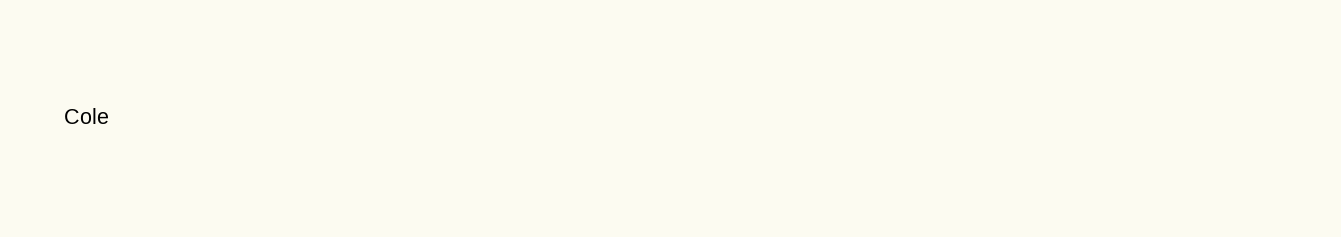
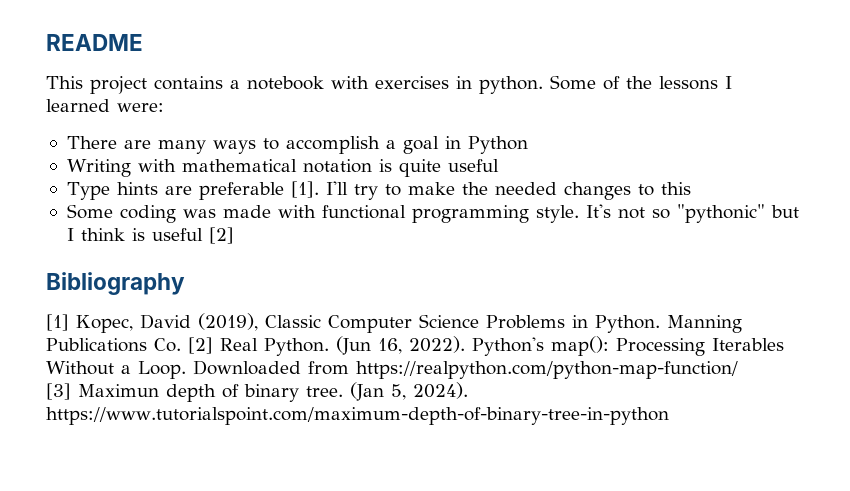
- Cole
+ README
+ This project contains a notebook with exercises in python. Some of the lessons I learned were:
+ There are many ways to accomplish a goal in Python
+ Writing with mathematical notation is quite useful
+ Type hints are preferable [1]. I'll try to make the needed changes to this
+ Some coding was made with functional programming style. It's not so "pythonic" but I think is useful [2]
+ Bibliography
+ [1] Kopec, David (2019), Classic Computer Science Problems in Python. Manning Publications Co. [2] Real Python. (Jun 16, 2022). Python's map(): Processing Iterables Without a Loop. Downloaded from https://realpython.com/python-map-function/
+ [3] Maximun depth of binary tree. (Jan 5, 2024). https://www.tutorialspoint.com/maximum-depth-of-binary-tree-in-python

